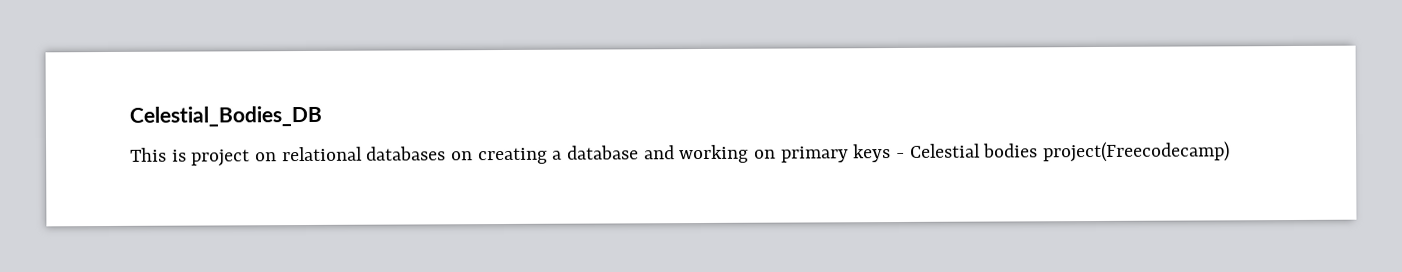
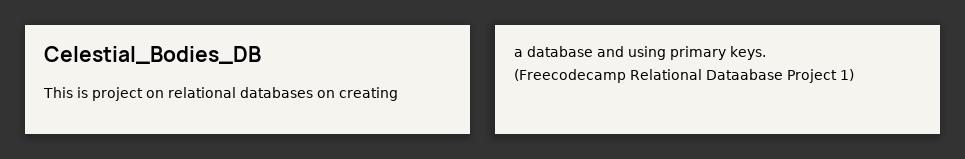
- This is project on relational databases on creating a database and working on primary keys - Celestial bodies project(Freecodecamp)
+ This is project on relational databases on creating a database and using primary keys. (Freecodecamp Relational Dataabase Project 1)

